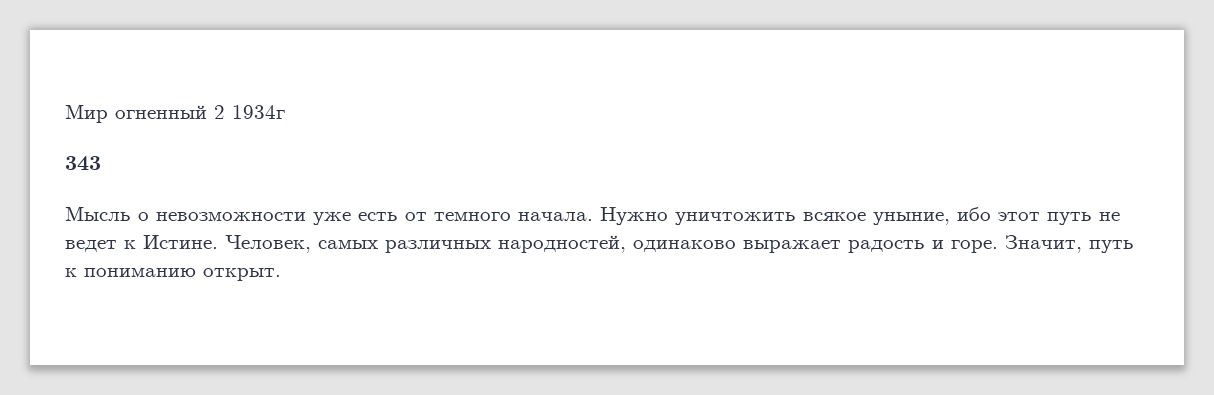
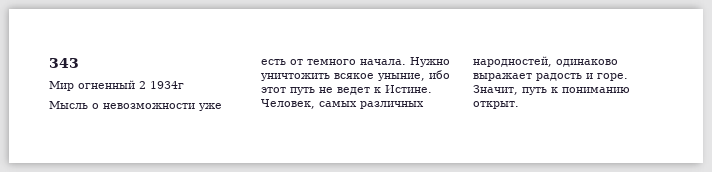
+ 343
- 343

